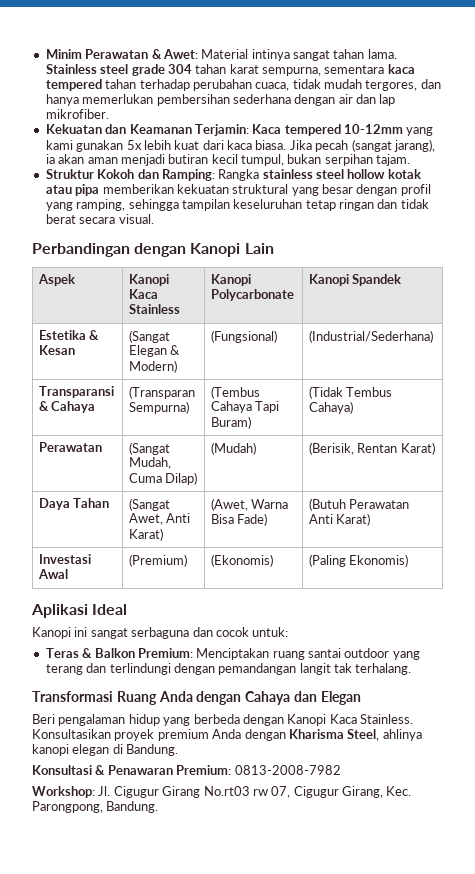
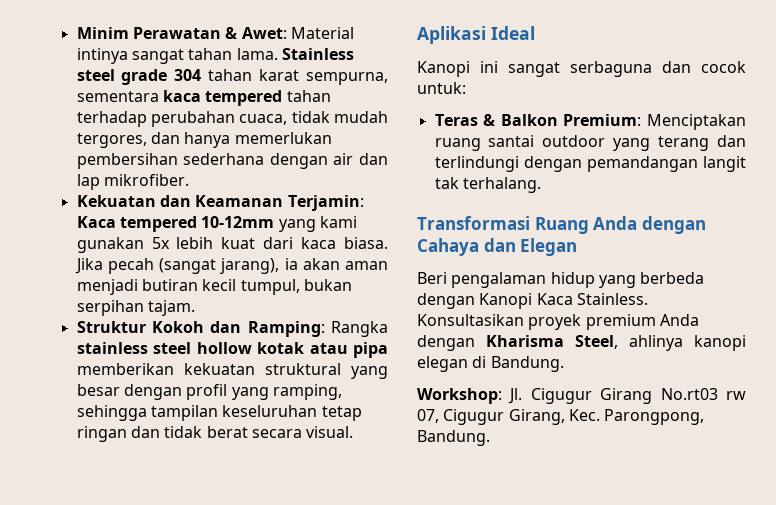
- Perbandingan dengan Kanopi Lain
- Aspek | Kanopi Kaca Stainless | Kanopi Polycarbonate | Kanopi Spandek
- Estetika & Kesan | (Sangat Elegan & Modern) | (Fungsional) | (Industrial/Sederhana)
- Transparansi & Cahaya | (Transparan Sempurna) | (Tembus Cahaya Tapi Buram) | (Tidak Tembus Cahaya)
- Perawatan | (Sangat Mudah, Cuma Dilap) | (Mudah) | (Berisik, Rentan Karat)
- Daya Tahan | (Sangat Awet, Anti Karat) | (Awet, Warna Bisa Fade) | (Butuh Perawatan Anti Karat)
- Investasi Awal | (Premium) | (Ekonomis) | (Paling Ekonomis)
- Konsultasi & Penawaran Premium: 0813-2008-7982

